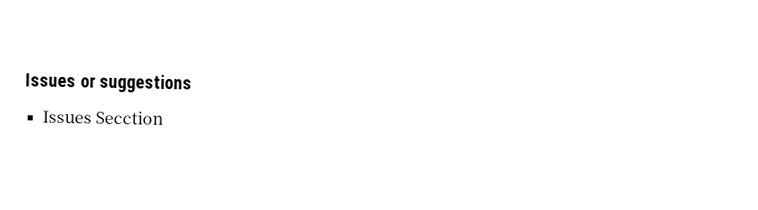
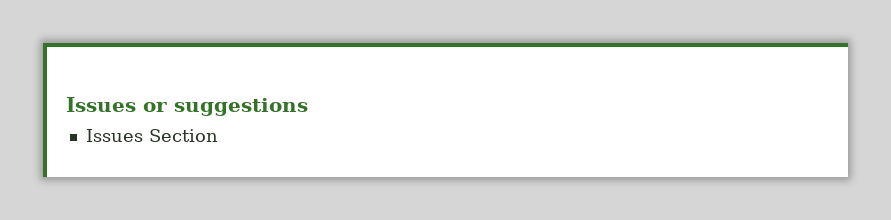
- Issues Secction
+ Issues Section

